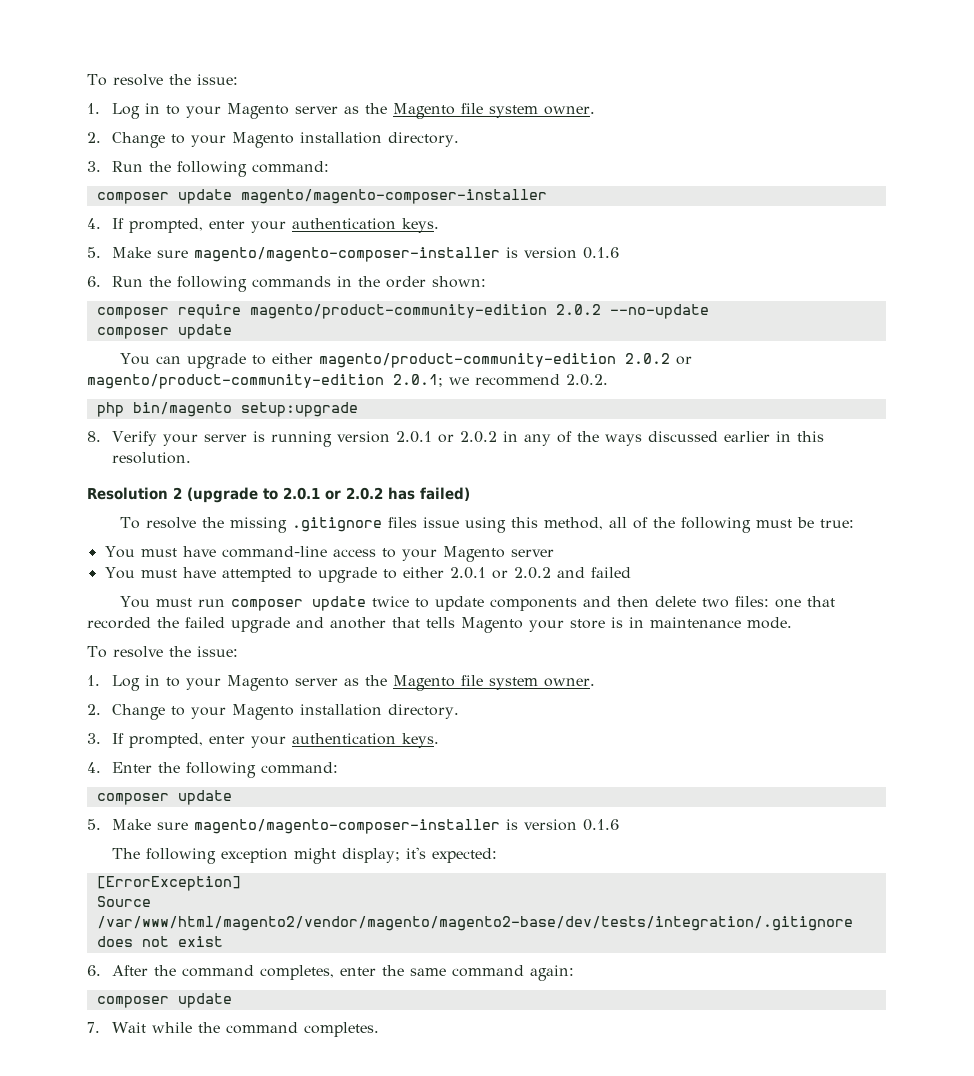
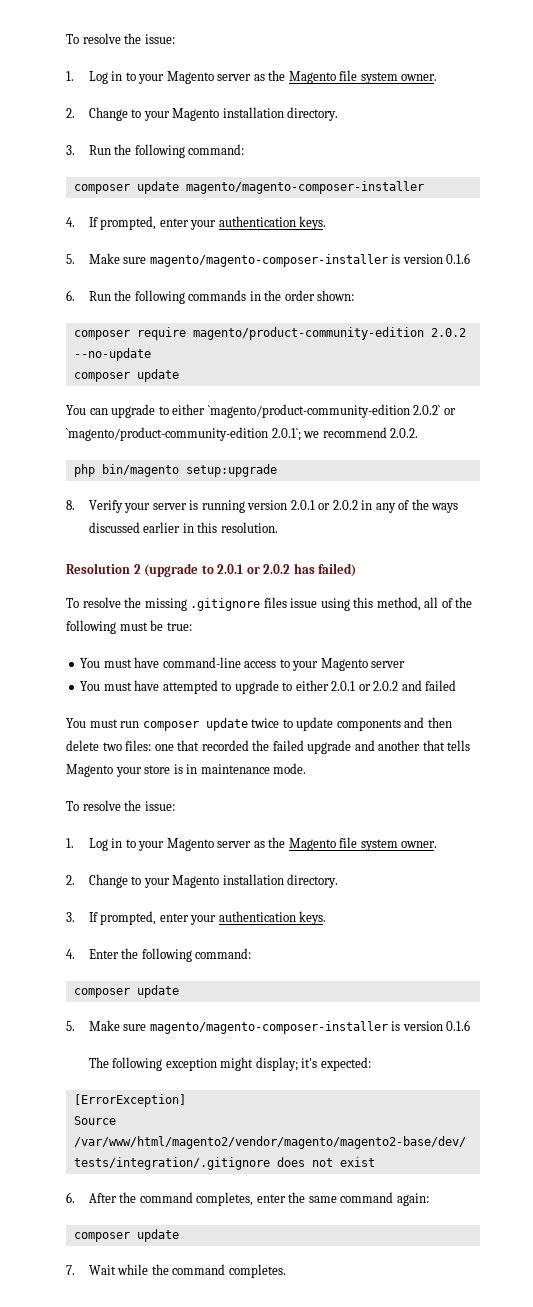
- You can upgrade to either magento/product-community-edition 2.0.2 or magento/product-community-edition 2.0.1; we recommend 2.0.2.
+ You can upgrade to either `magento/product-community-edition 2.0.2` or `magento/product-community-edition 2.0.1`; we recommend 2.0.2.

